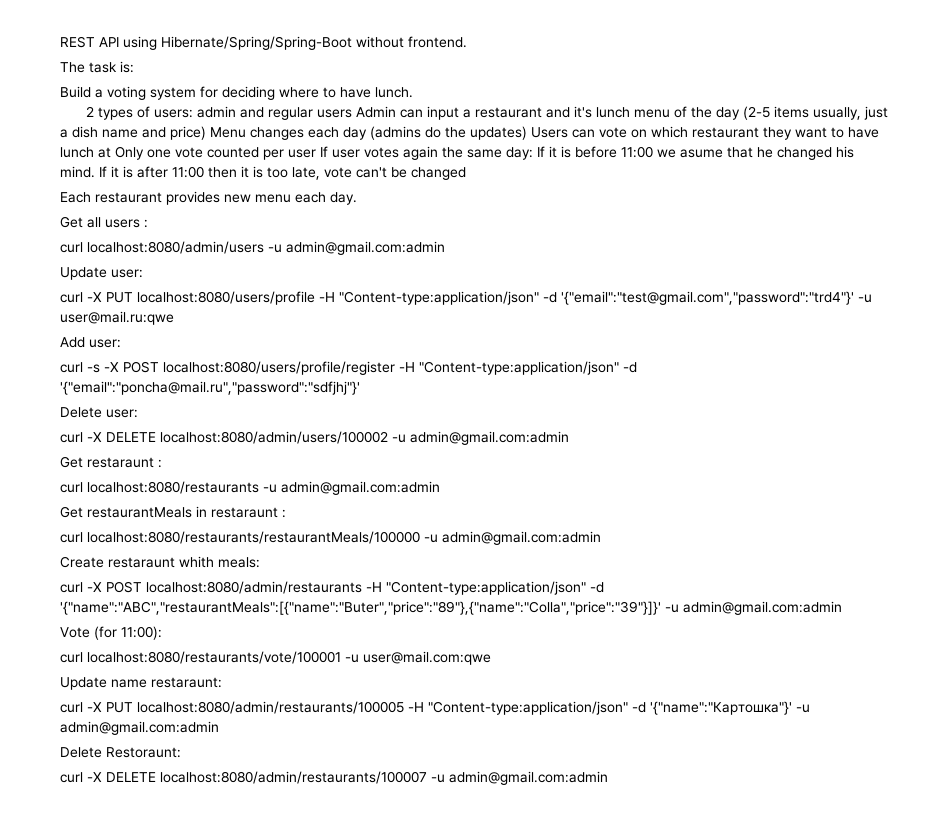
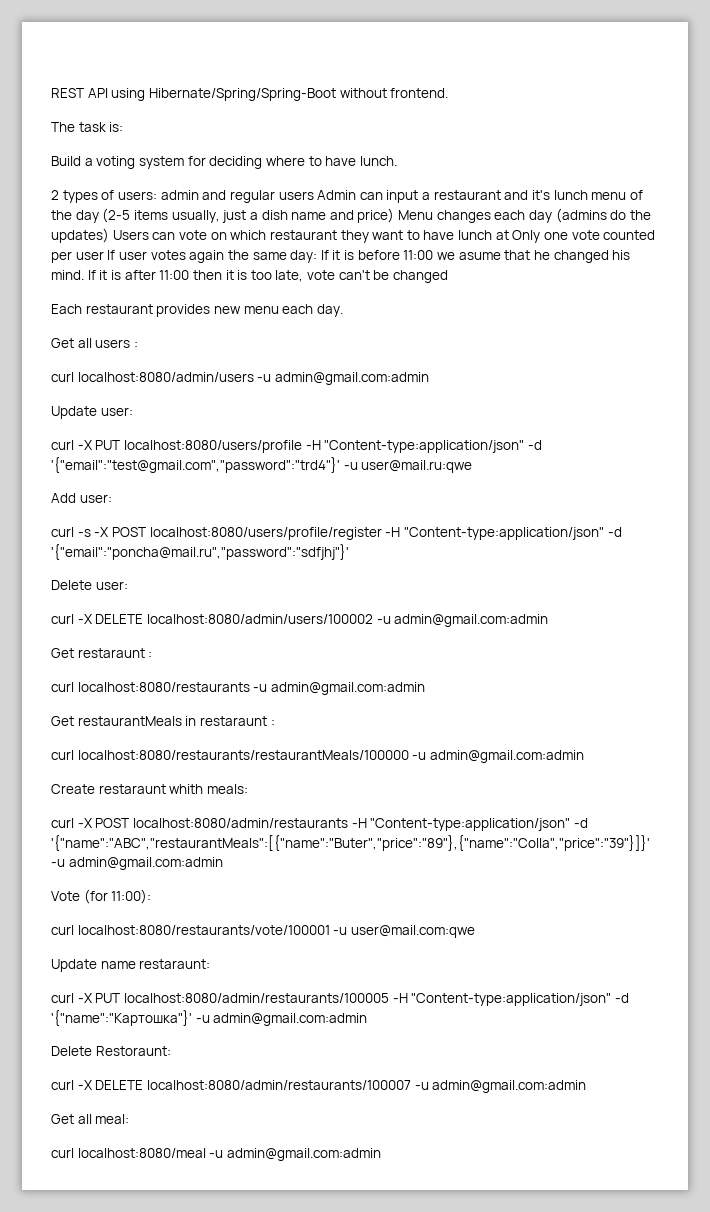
+ Get all meal:
+ curl localhost:8080/meal -u admin@gmail.com:admin

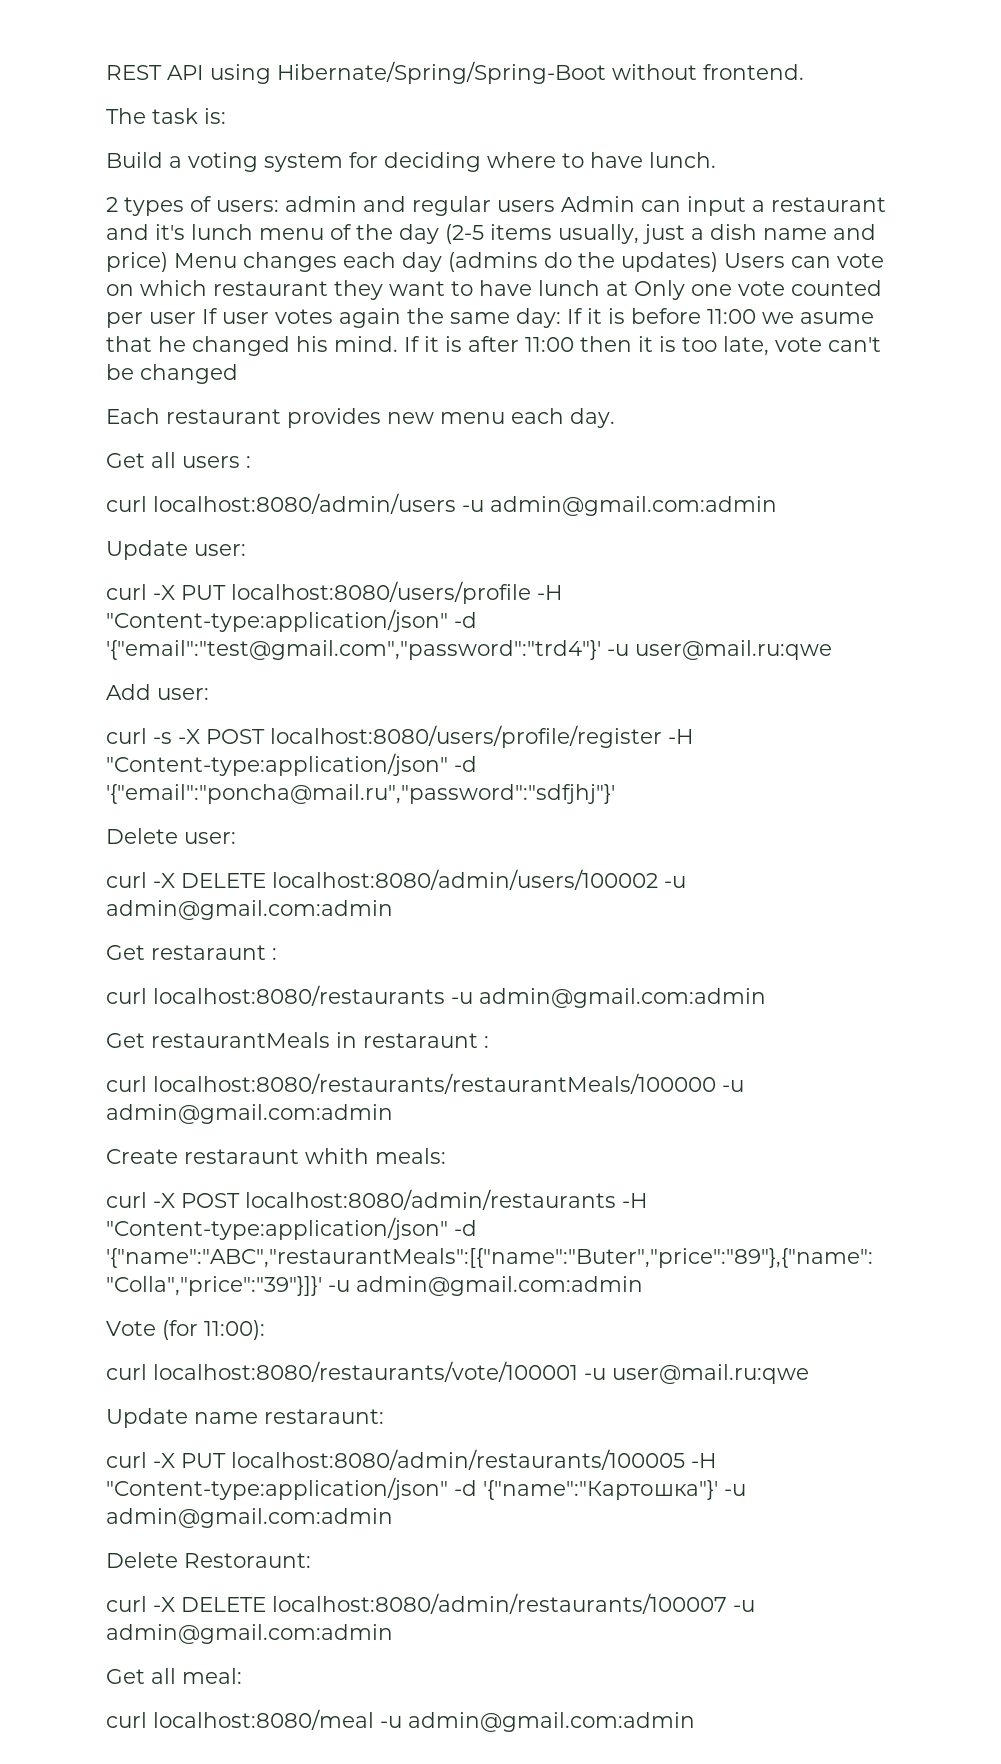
- curl localhost:8080/restaurants/vote/100001 -u user@mail.com:qwe
+ curl localhost:8080/restaurants/vote/100001 -u user@mail.ru:qwe

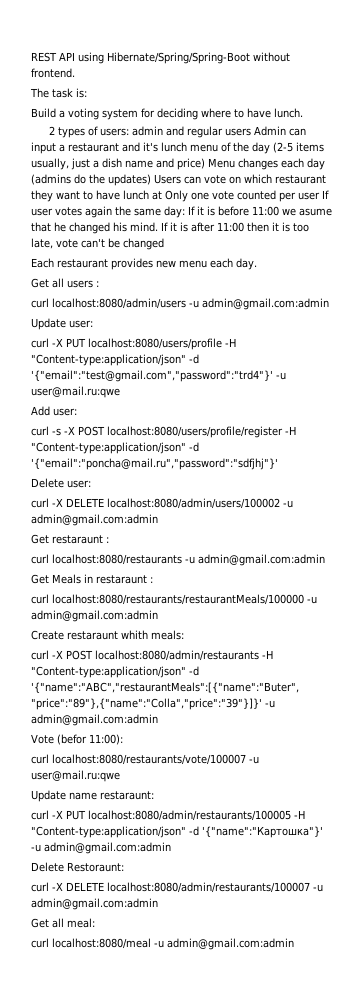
- Get restaurantMeals in restaraunt :
+ Get Meals in restaraunt :
- Vote (for 11:00):
+ Vote (befor 11:00):
- curl localhost:8080/restaurants/vote/100001 -u user@mail.ru:qwe
+ curl localhost:8080/restaurants/vote/100007 -u user@mail.ru:qwe

